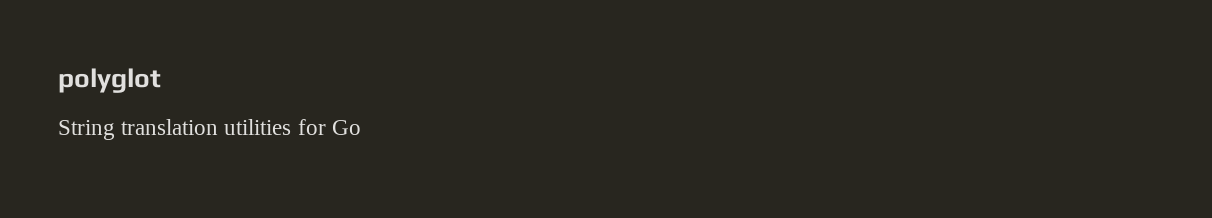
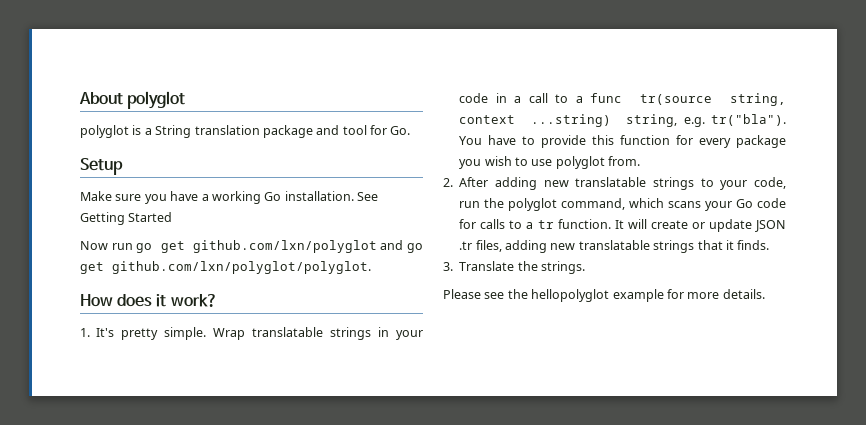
- polyglot
+ About polyglot
- String translation utilities for Go
+ polyglot is a String translation package and tool for Go.
+ Setup
+ Make sure you have a working Go installation. See Getting Started
+ Now run go get github.com/lxn/polyglot and go get github.com/lxn/polyglot/polyglot.
+ How does it work?
+ 1. It's pretty simple. Wrap translatable strings in your code in a call to a func tr(source string, context ...string) string, e.g. tr("bla"). You have to provide this function for every package you wish to use polyglot from.
+ 2. After adding new translatable strings to your code, run the polyglot command, which scans your Go code for calls to a tr function. It will create or update JSON .tr files, adding new translatable strings that it finds.
+ 3. Translate the strings.
+ Please see the hellopolyglot example for more details.

